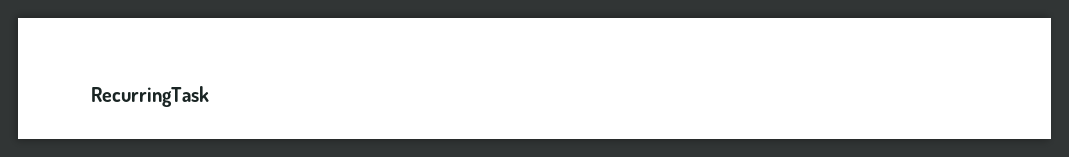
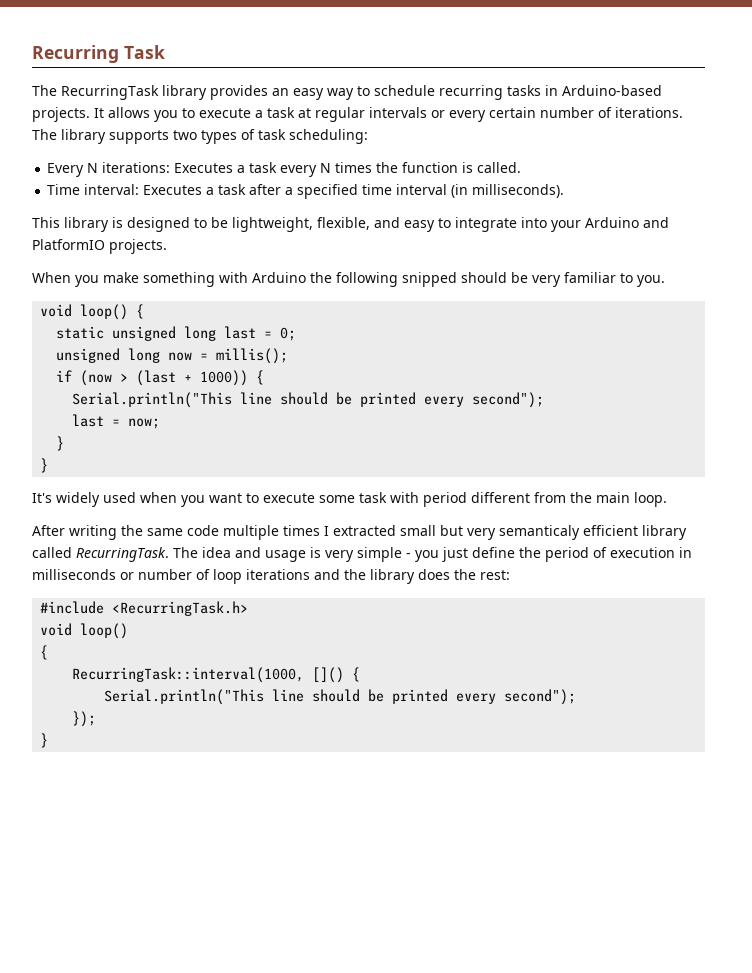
- RecurringTask
+ Recurring Task
+ The RecurringTask library provides an easy way to schedule recurring tasks in Arduino-based projects. It allows you to execute a task at regular intervals or every certain number of iterations. The library supports two types of task scheduling:
+ Every N iterations: Executes a task every N times the function is called.
+ Time interval: Executes a task after a specified time interval (in milliseconds).
+ This library is designed to be lightweight, flexible, and easy to integrate into your Arduino and PlatformIO projects.
+ When you make something with Arduino the following snipped should be very familiar to you.
+ void loop() {
+ static unsigned long last = 0;
+ unsigned long now = millis();
+ if (now > (last + 1000)) {
+ Serial.println("This line should be printed every second");
+ last = now;
+ }
+ }
+ It's widely used when you want to execute some task with period different from the main loop.
+ After writing the same code multiple times I extracted small but very semanticaly efficient library called RecurringTask. The idea and usage is very simple - you just define the period of execution in milliseconds or number of loop iterations and the library does the rest:
+ #include <RecurringTask.h>
+ void loop()
+ {
+ RecurringTask::interval(1000, []() {
+ Serial.println("This line should be printed every second");
+ });
+ }

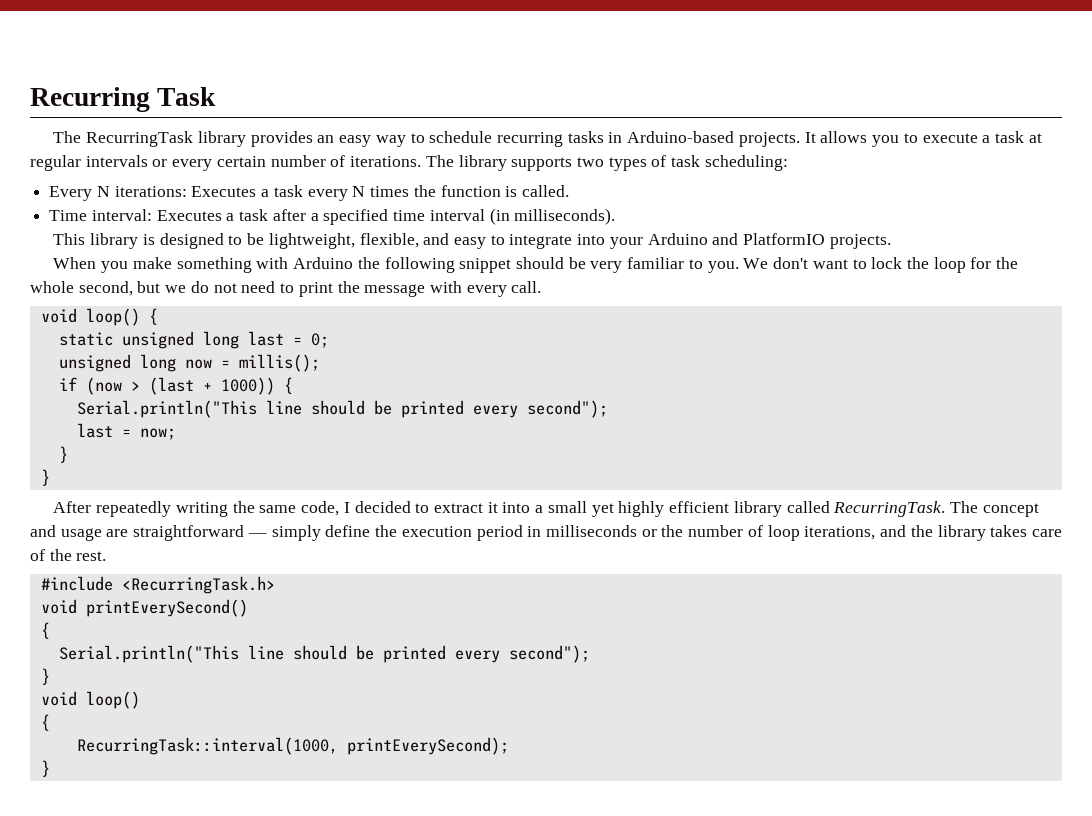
- When you make something with Arduino the following snipped should be very familiar to you.
+ When you make something with Arduino the following snippet should be very familiar to you. We don't want to lock the loop for the whole second, but we do not need to print the message with every call.
- It's widely used when you want to execute some task with period different from the main loop.
- After writing the same code multiple times I extracted small but very semanticaly efficient library called RecurringTask.
+ After repeatedly writing the same code, I decided to extract it into a small yet highly efficient library called RecurringTask.
- The idea and usage is very simple - you just define the period of execution in milliseconds or number of loop iterations and the library does the rest:
+ The concept and usage are straightforward — simply define the execution period in milliseconds or the number of loop iterations, and the library takes care of the rest.
  #include <RecurringTask.h>
+ void printEverySecond()
+ {
+ Serial.println("This line should be printed every second");
+ }
  void loop()
  {
- RecurringTask::interval(1000, []() {
- Serial.println("This line should be printed every second");
- });
+ RecurringTask::interval(1000, printEverySecond);

